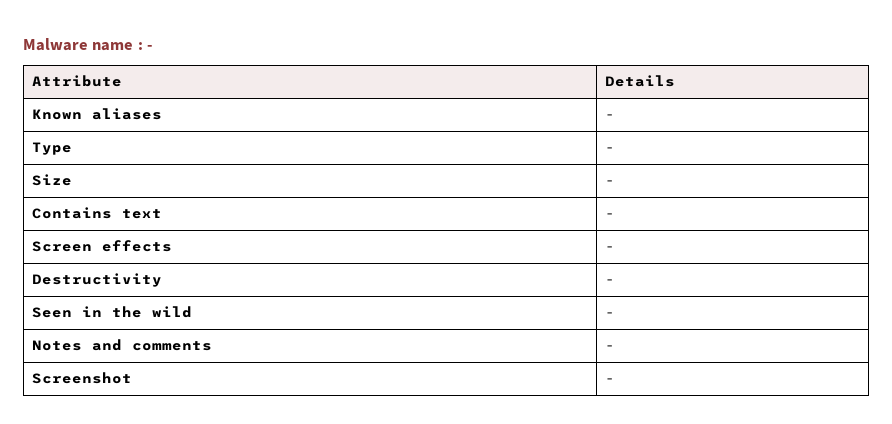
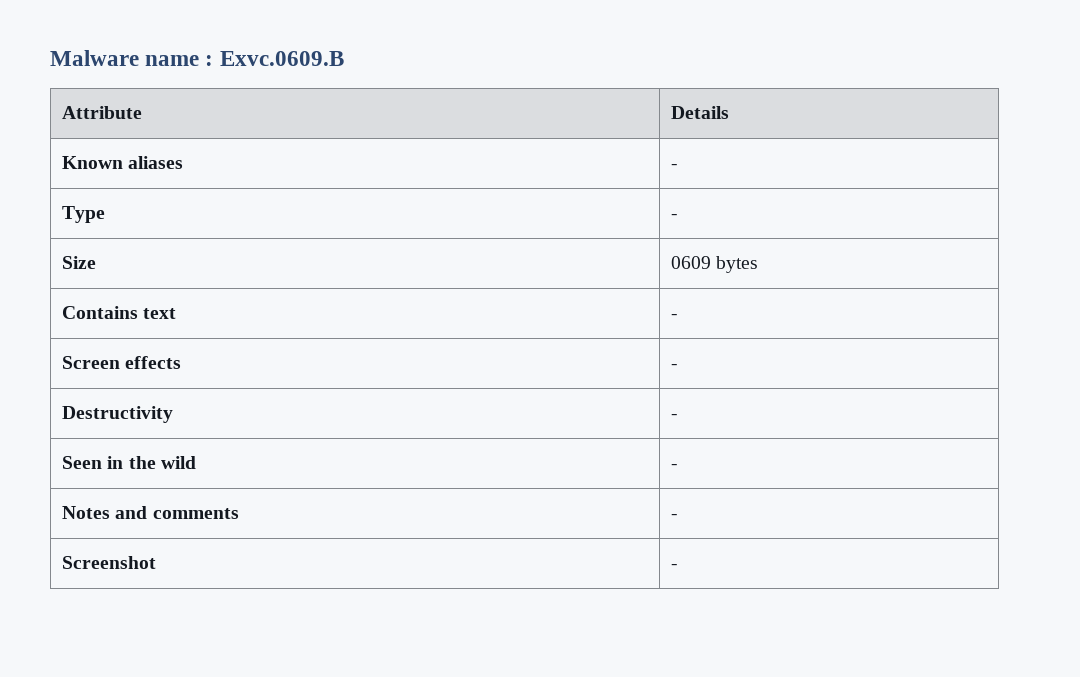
- Malware name : -
+ Malware name : Exvc.0609.B
- Size | -
+ Size | 0609 bytes

